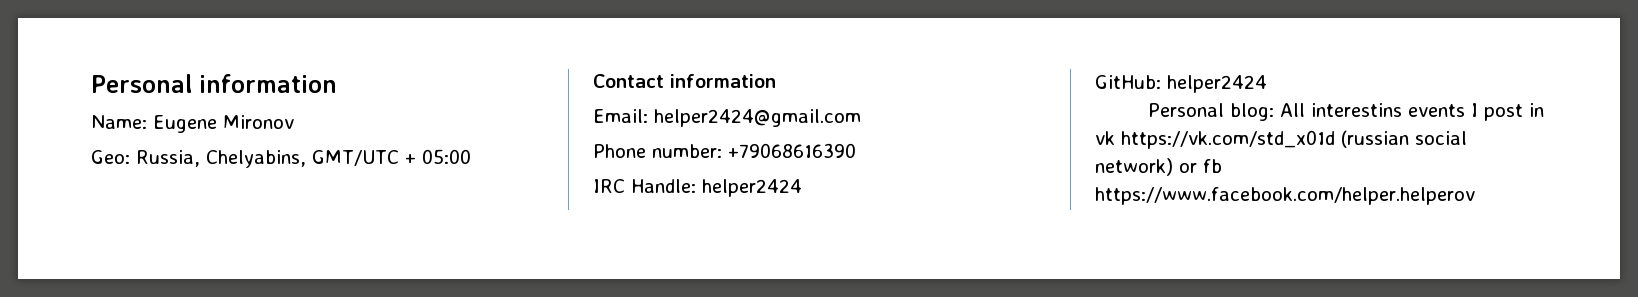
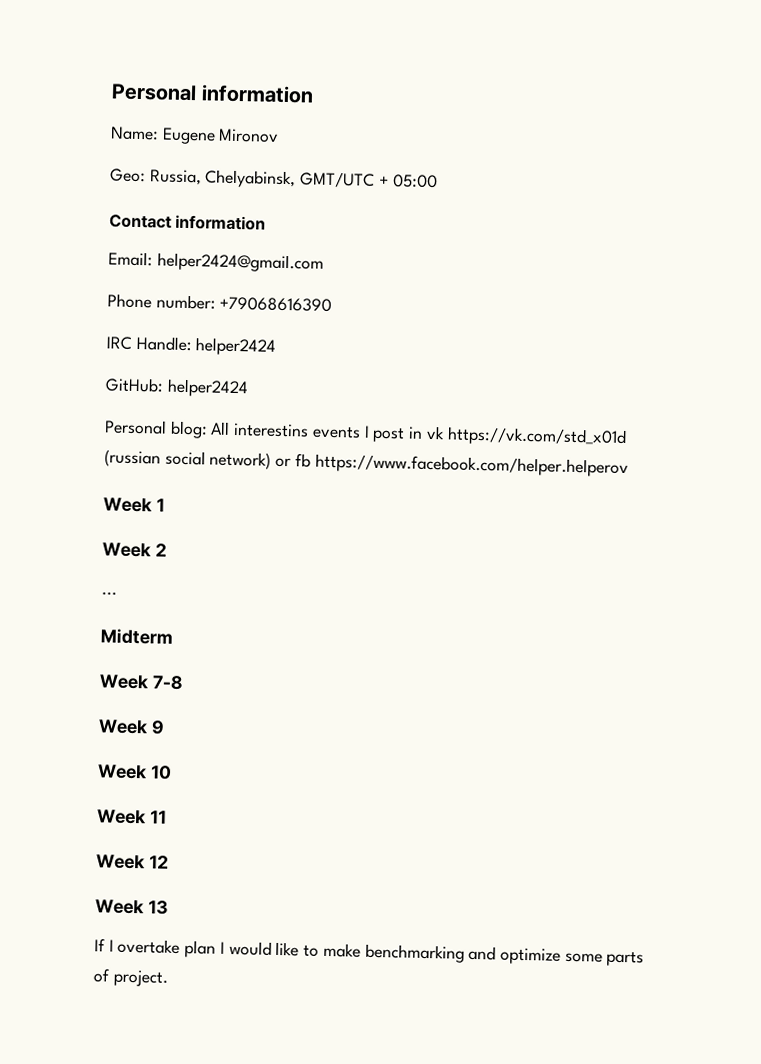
- Geo: Russia, Chelyabins, GMT/UTC + 05:00
+ Geo: Russia, Chelyabinsk, GMT/UTC + 05:00
+ Week 1
+ Week 2
+ ...
+ Midterm
+ Week 7-8
+ Week 9
+ Week 10
+ Week 11
+ Week 12
+ Week 13
+ If I overtake plan I would like to make benchmarking and optimize some parts of project.

